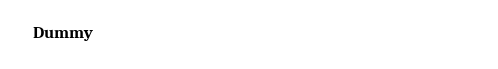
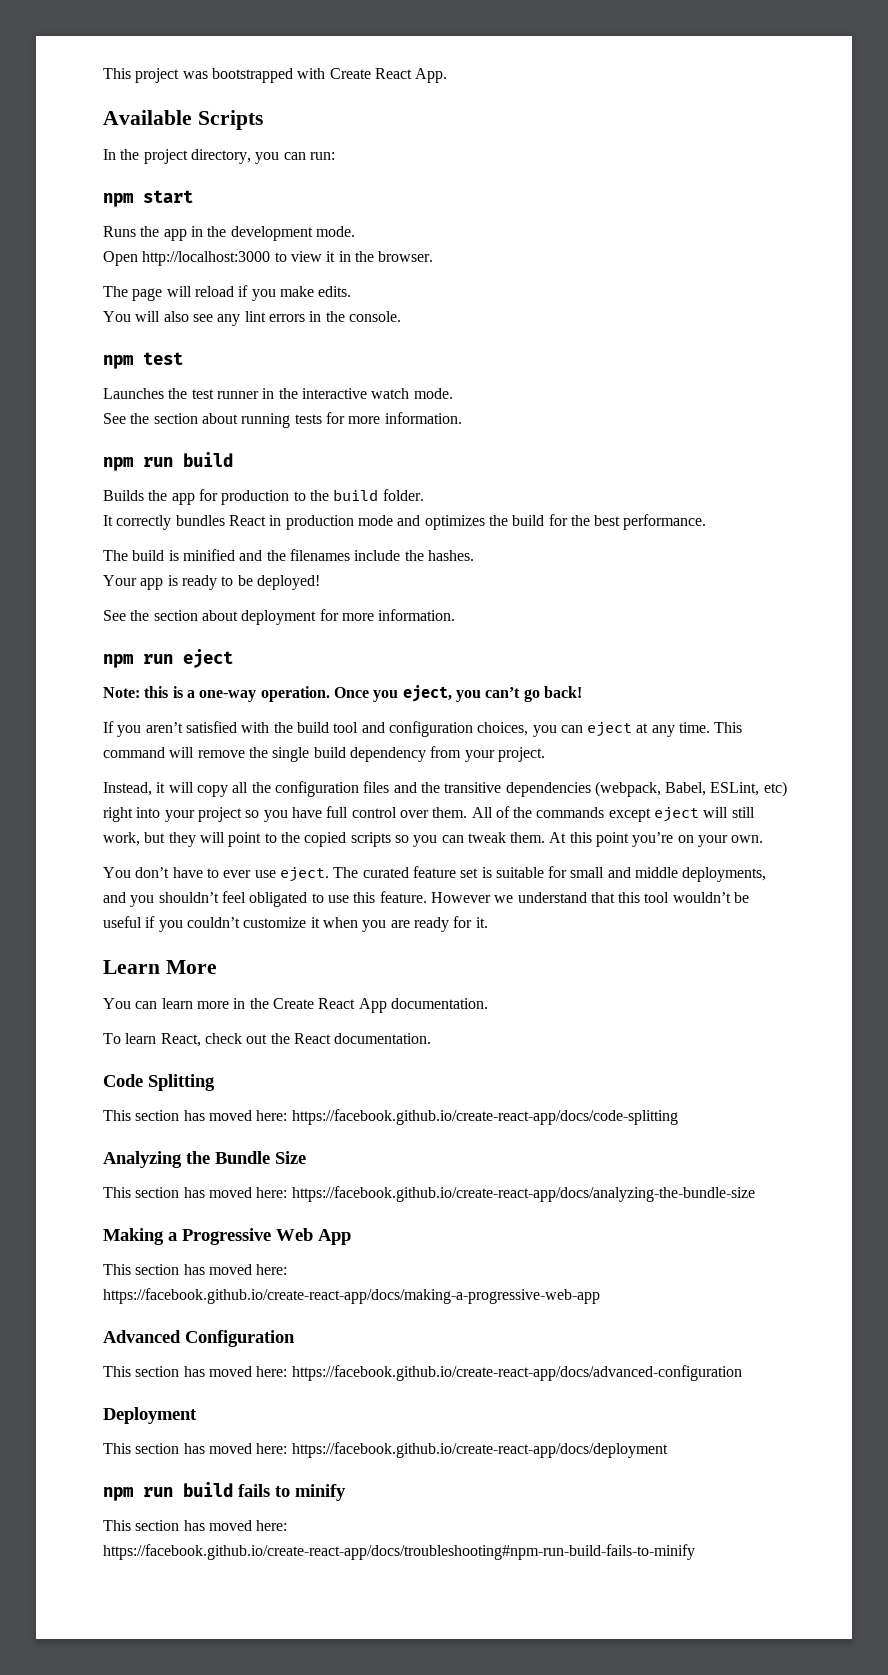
- Dummy
+ This project was bootstrapped with Create React App.
+ Available Scripts
+ In the project directory, you can run:
+ npm start
+ Runs the app in the development mode.
+ Open http://localhost:3000 to view it in the browser.
+ The page will reload if you make edits.
+ You will also see any lint errors in the console.
+ npm test
+ Launches the test runner in the interactive watch mode.
+ See the section about running tests for more information.
+ npm run build
+ Builds the app for production to the build folder.
+ It correctly bundles React in production mode and optimizes the build for the best performance.
+ The build is minified and the filenames include the hashes.
+ Your app is ready to be deployed!
+ See the section about deployment for more information.
+ npm run eject
+ Note: this is a one-way operation. Once you eject, you can’t go back!
+ If you aren’t satisfied with the build tool and configuration choices, you can eject at any time. This command will remove the single build dependency from your project.
+ Instead, it will copy all the configuration files and the transitive dependencies (webpack, Babel, ESLint, etc) right into your project so you have full control over them. All of the commands except eject will still work, but they will point to the copied scripts so you can tweak them. At this point you’re on your own.
+ You don’t have to ever use eject. The curated feature set is suitable for small and middle deployments, and you shouldn’t feel obligated to use this feature. However we understand that this tool wouldn’t be useful if you couldn’t customize it when you are ready for it.
+ Learn More
+ You can learn more in the Create React App documentation.
+ To learn React, check out the React documentation.
+ Code Splitting
+ This section has moved here: https://facebook.github.io/create-react-app/docs/code-splitting
+ Analyzing the Bundle Size
+ This section has moved here: https://facebook.github.io/create-react-app/docs/analyzing-the-bundle-size
+ Making a Progressive Web App
+ This section has moved here: https://facebook.github.io/create-react-app/docs/making-a-progressive-web-app
+ Advanced Configuration
+ This section has moved here: https://facebook.github.io/create-react-app/docs/advanced-configuration
+ Deployment
+ This section has moved here: https://facebook.github.io/create-react-app/docs/deployment
+ npm run build fails to minify
+ This section has moved here: https://facebook.github.io/create-react-app/docs/troubleshooting#npm-run-build-fails-to-minify

